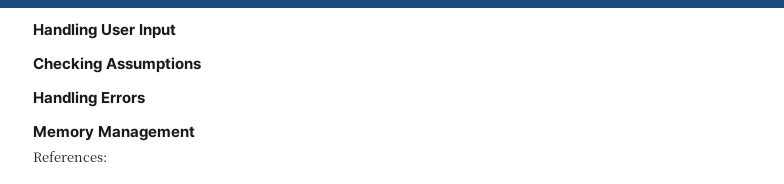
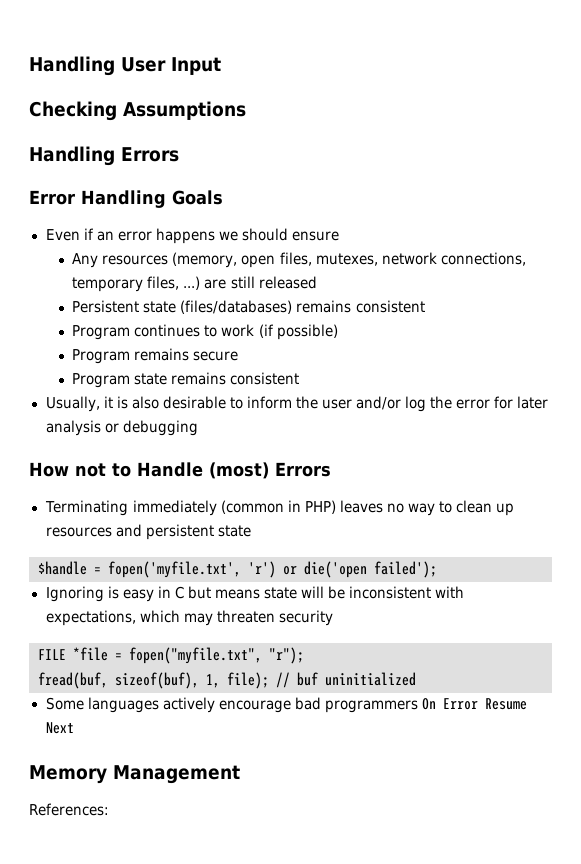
+ Error Handling Goals
+ Even if an error happens we should ensure
+ Any resources (memory, open files, mutexes, network connections, temporary files, ...) are still released
+ Persistent state (files/databases) remains consistent
+ Program continues to work (if possible)
+ Program remains secure
+ Program state remains consistent
+ Usually, it is also desirable to inform the user and/or log the error for later analysis or debugging
+ How not to Handle (most) Errors
+ Terminating immediately (common in PHP) leaves no way to clean up resources and persistent state
+ $handle = fopen('myfile.txt', 'r') or die('open failed');
+ Ignoring is easy in C but means state will be inconsistent with expectations, which may threaten security
+ FILE *file = fopen("myfile.txt", "r");
+ fread(buf, sizeof(buf), 1, file); // buf uninitialized
+ Some languages actively encourage bad programmers On Error Resume Next

